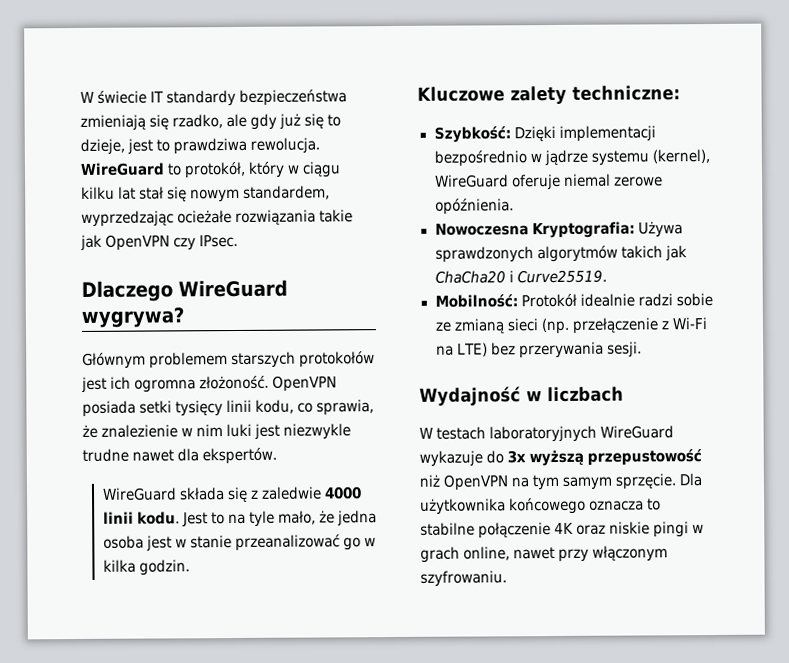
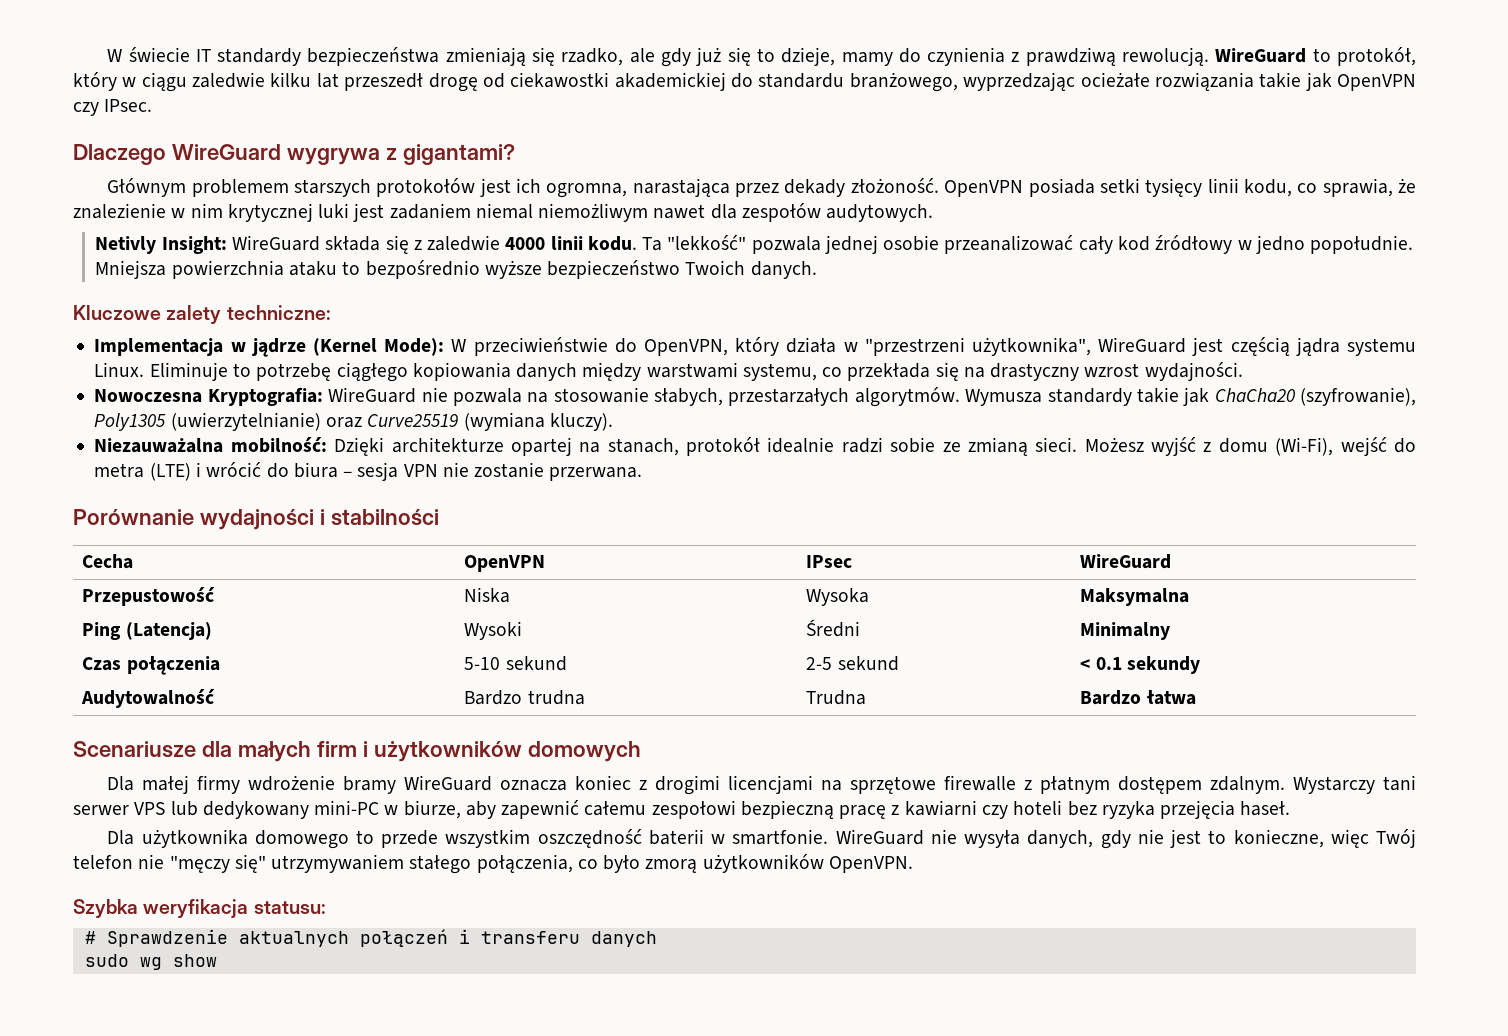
- W świecie IT standardy bezpieczeństwa zmieniają się rzadko, ale gdy już się to dzieje, jest to prawdziwa rewolucja.
+ W świecie IT standardy bezpieczeństwa zmieniają się rzadko, ale gdy już się to dzieje, mamy do czynienia z prawdziwą rewolucją.
- WireGuard to protokół, który w ciągu kilku lat stał się nowym standardem, wyprzedzając ocieżałe rozwiązania takie jak OpenVPN czy IPsec.
+ WireGuard to protokół, który w ciągu zaledwie kilku lat przeszedł drogę od ciekawostki akademickiej do standardu branżowego, wyprzedzając ocieżałe rozwiązania takie jak OpenVPN czy IPsec.
- Dlaczego WireGuard wygrywa?
+ Dlaczego WireGuard wygrywa z gigantami?
- Głównym problemem starszych protokołów jest ich ogromna złożoność.
+ Głównym problemem starszych protokołów jest ich ogromna, narastająca przez dekady złożoność.
- OpenVPN posiada setki tysięcy linii kodu, co sprawia, że znalezienie w nim luki jest niezwykle trudne nawet dla ekspertów.
- WireGuard składa się z zaledwie 4000 linii kodu.
+ OpenVPN posiada setki tysięcy linii kodu, co sprawia, że znalezienie w nim krytycznej luki jest zadaniem niemal niemożliwym nawet dla zespołów audytowych.
+ Netivly Insight: WireGuard składa się z zaledwie 4000 linii kodu.
- Jest to na tyle mało, że jedna osoba jest w stanie przeanalizować go w kilka godzin.
+ Ta "lekkość" pozwala jednej osobie przeanalizować cały kod źródłowy w jedno popołudnie. Mniejsza powierzchnia ataku to bezpośrednio wyższe bezpieczeństwo Twoich danych.
  Kluczowe zalety techniczne:
- Szybkość: Dzięki implementacji bezpośrednio w jądrze systemu (kernel), WireGuard oferuje niemal zerowe opóźnienia.
- Nowoczesna Kryptografia: Używa sprawdzonych algorytmów takich jak ChaCha20 i Curve25519.
- Mobilność: Protokół idealnie radzi sobie ze zmianą sieci (np. przełączenie z Wi-Fi na LTE) bez przerywania sesji.
- Wydajność w liczbach
- W testach laboratoryjnych WireGuard wykazuje do 3x wyższą przepustowość niż OpenVPN na tym samym sprzęcie. Dla użytkownika końcowego oznacza to stabilne połączenie 4K oraz niskie pingi w grach online, nawet przy włączonym szyfrowaniu.
+ Implementacja w jądrze (Kernel Mode): W przeciwieństwie do OpenVPN, który działa w "przestrzeni użytkownika", WireGuard jest częścią jądra systemu Linux. Eliminuje to potrzebę ciągłego kopiowania danych między warstwami systemu, co przekłada się na drastyczny wzrost wydajności.
+ Nowoczesna Kryptografia: WireGuard nie pozwala na stosowanie słabych, przestarzałych algorytmów. Wymusza standardy takie jak ChaCha20 (szyfrowanie), Poly1305 (uwierzytelnianie) oraz Curve25519 (wymiana kluczy).
+ Niezauważalna mobilność: Dzięki architekturze opartej na stanach, protokół idealnie radzi sobie ze zmianą sieci. Możesz wyjść z domu (Wi-Fi), wejść do metra (LTE) i wrócić do biura – sesja VPN nie zostanie przerwana.
+ Porównanie wydajności i stabilności
+ Cecha | OpenVPN | IPsec | WireGuard
+ Przepustowość | Niska | Wysoka | Maksymalna
+ Ping (Latencja) | Wysoki | Średni | Minimalny
+ Czas połączenia | 5-10 sekund | 2-5 sekund | < 0.1 sekundy
+ Audytowalność | Bardzo trudna | Trudna | Bardzo łatwa
+ Scenariusze dla małych firm i użytkowników domowych
+ Dla małej firmy wdrożenie bramy WireGuard oznacza koniec z drogimi licencjami na sprzętowe firewalle z płatnym dostępem zdalnym. Wystarczy tani serwer VPS lub dedykowany mini-PC w biurze, aby zapewnić całemu zespołowi bezpieczną pracę z kawiarni czy hoteli bez ryzyka przejęcia haseł.
+ Dla użytkownika domowego to przede wszystkim oszczędność baterii w smartfonie. WireGuard nie wysyła danych, gdy nie jest to konieczne, więc Twój telefon nie "męczy się" utrzymywaniem stałego połączenia, co było zmorą użytkowników OpenVPN.
+ Szybka weryfikacja statusu:
+ # Sprawdzenie aktualnych połączeń i transferu danych
+ sudo wg show

